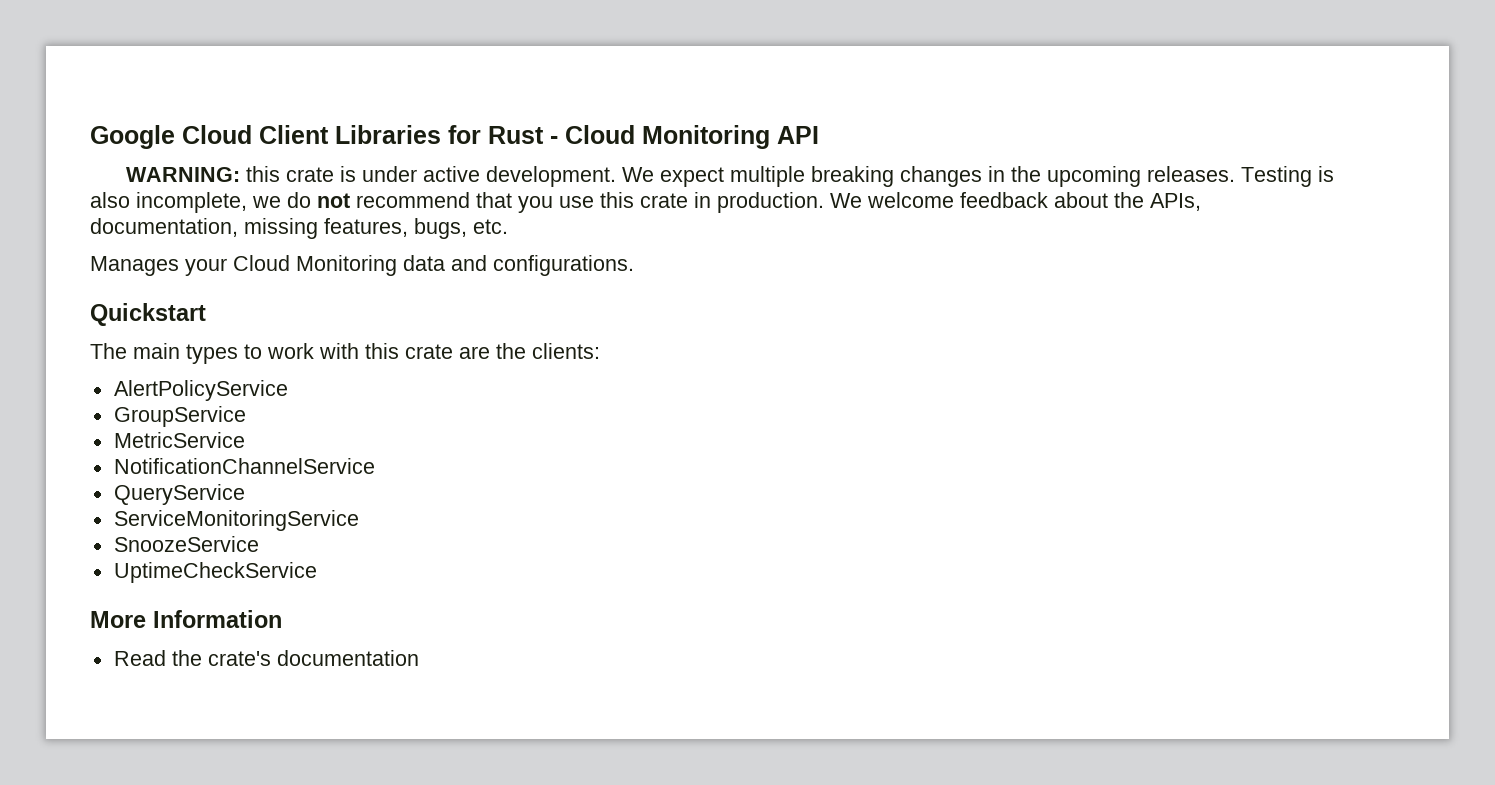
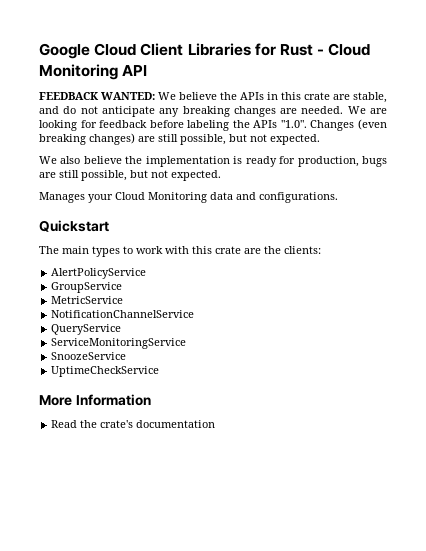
- WARNING: this crate is under active development. We expect multiple breaking changes in the upcoming releases. Testing is also incomplete, we do not recommend that you use this crate in production. We welcome feedback about the APIs, documentation, missing features, bugs, etc.
+ FEEDBACK WANTED: We believe the APIs in this crate are stable, and do not anticipate any breaking changes are needed. We are looking for feedback before labeling the APIs "1.0". Changes (even breaking changes) are still possible, but not expected.
+ We also believe the implementation is ready for production, bugs are still possible, but not expected.

